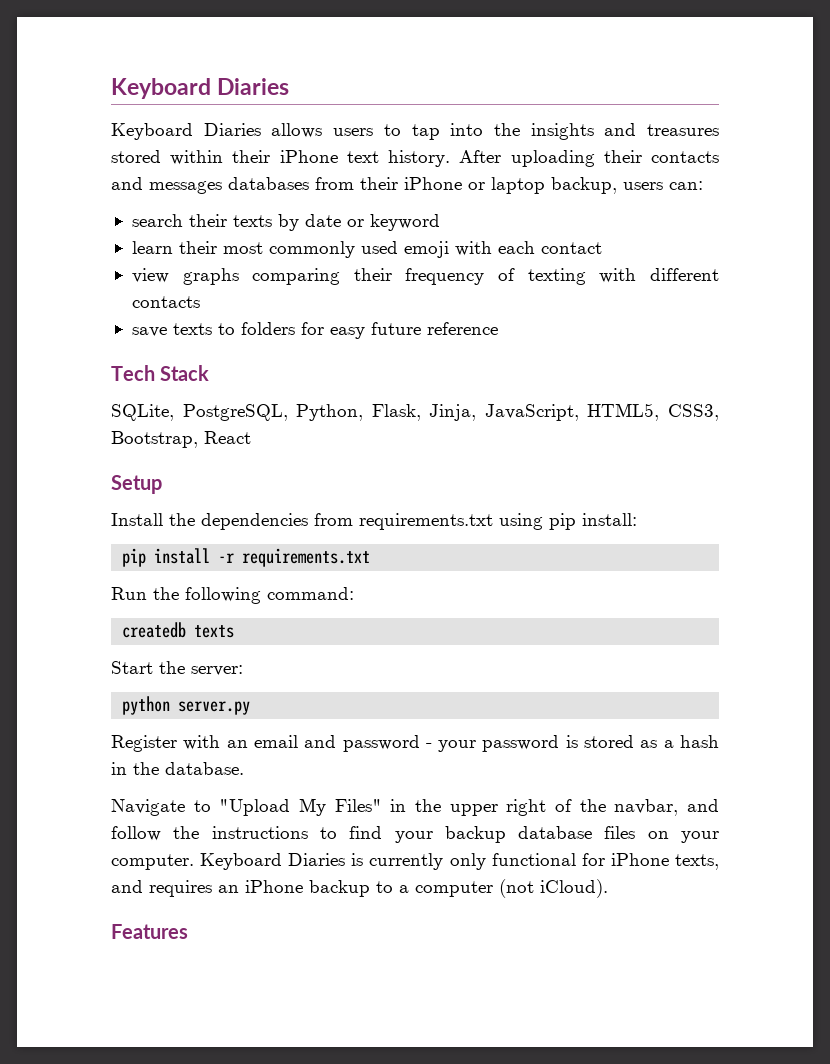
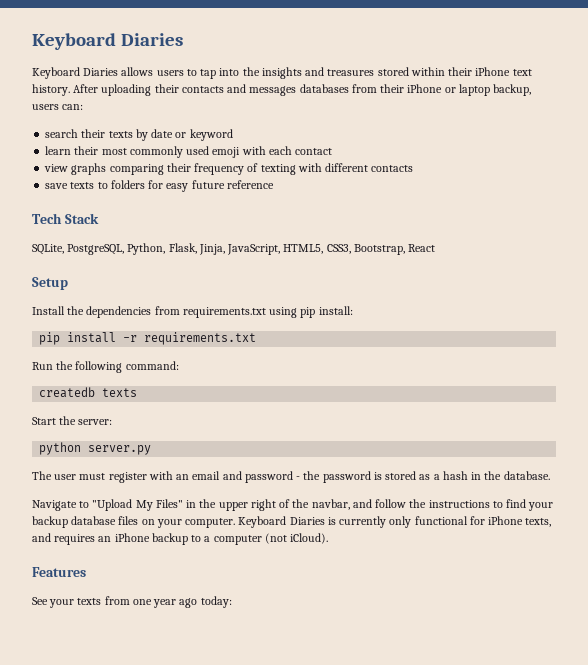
- Register with an email and password - your password is stored as a hash in the database.
+ The user must register with an email and password - the password is stored as a hash in the database.
+ See your texts from one year ago today:

